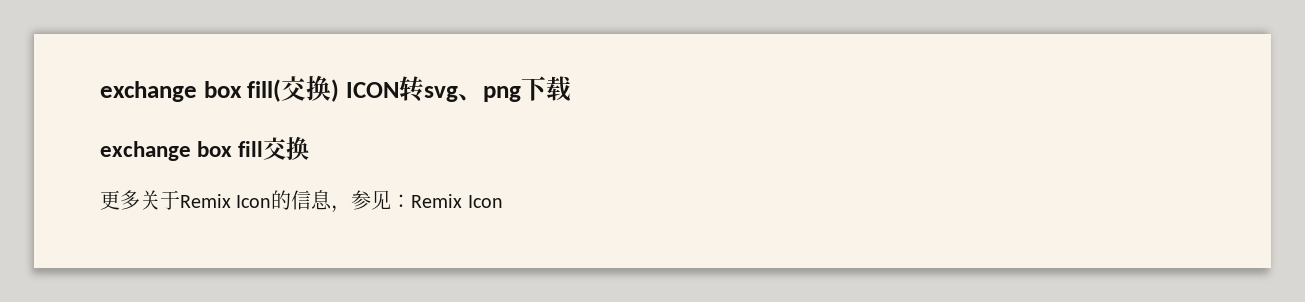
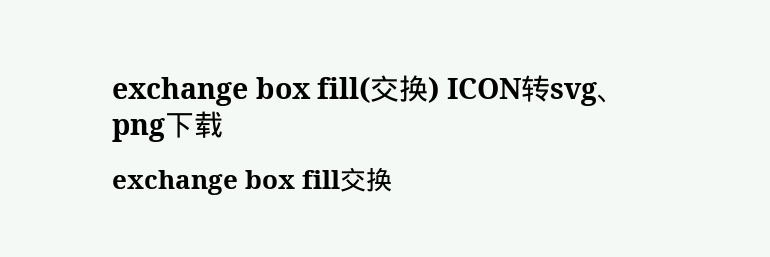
- 更多关于Remix Icon的信息，参见：Remix Icon

